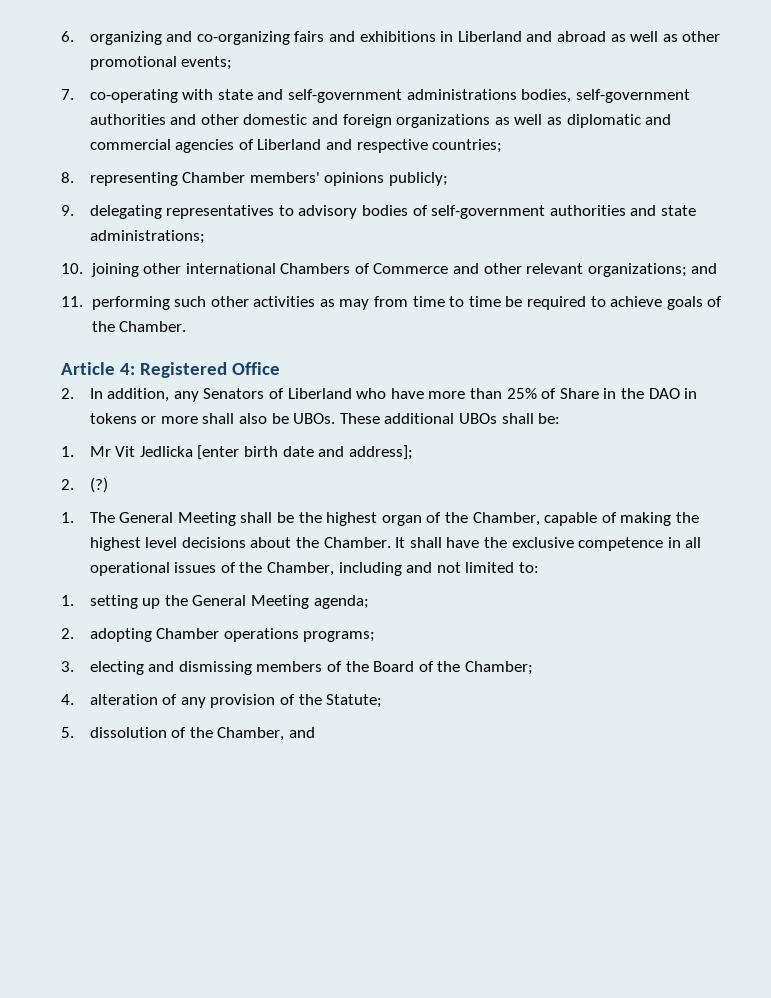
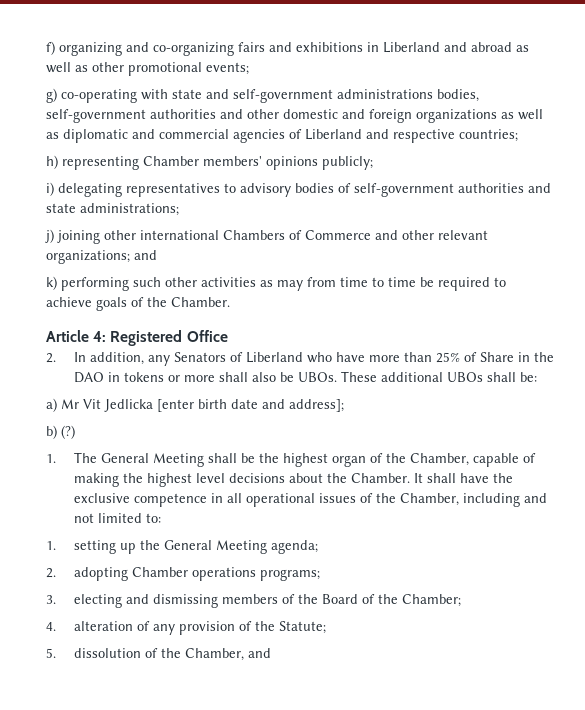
- 6. organizing and co-organizing fairs and exhibitions in Liberland and abroad as well as other promotional events;
+ f) organizing and co-organizing fairs and exhibitions in Liberland and abroad as well as other promotional events;
- 7. co-operating with state and self-government administrations bodies, self-government authorities and other domestic and foreign organizations as well as diplomatic and commercial agencies of Liberland and respective countries;
+ g) co-operating with state and self-government administrations bodies, self-government authorities and other domestic and foreign organizations as well as diplomatic and commercial agencies of Liberland and respective countries;
- 8. representing Chamber members' opinions publicly;
+ h) representing Chamber members' opinions publicly;
- 9. delegating representatives to advisory bodies of self-government authorities and state administrations;
+ i) delegating representatives to advisory bodies of self-government authorities and state administrations;
- 10. joining other international Chambers of Commerce and other relevant organizations; and
+ j) joining other international Chambers of Commerce and other relevant organizations; and
- 11. performing such other activities as may from time to time be required to achieve goals of the Chamber.
+ k) performing such other activities as may from time to time be required to achieve goals of the Chamber.
- 1. Mr Vit Jedlicka [enter birth date and address];
+ a) Mr Vit Jedlicka [enter birth date and address];
- 2. (?)
+ b) (?)

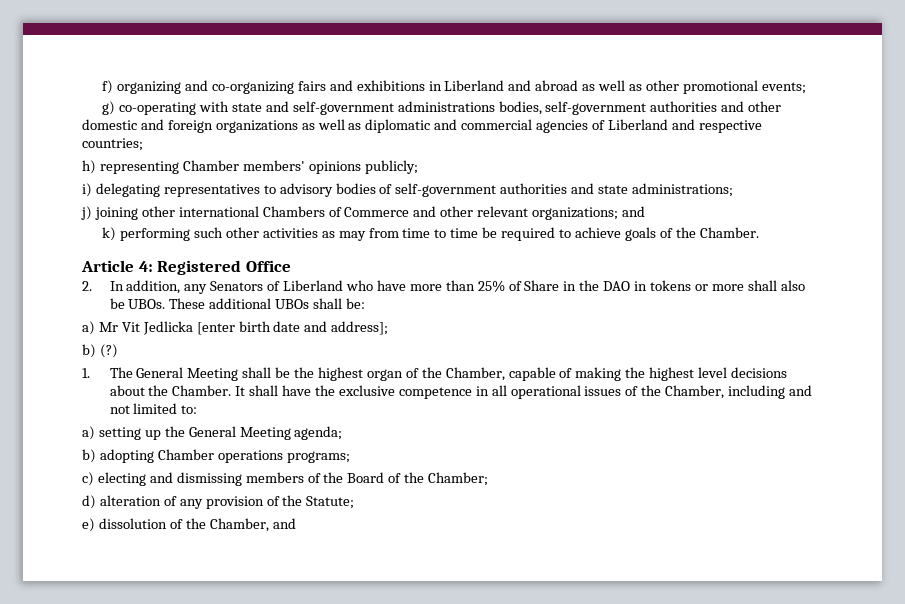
- 1. setting up the General Meeting agenda;
+ a) setting up the General Meeting agenda;
- 2. adopting Chamber operations programs;
+ b) adopting Chamber operations programs;
- 3. electing and dismissing members of the Board of the Chamber;
+ c) electing and dismissing members of the Board of the Chamber;
- 4. alteration of any provision of the Statute;
+ d) alteration of any provision of the Statute;
- 5. dissolution of the Chamber, and
+ e) dissolution of the Chamber, and

